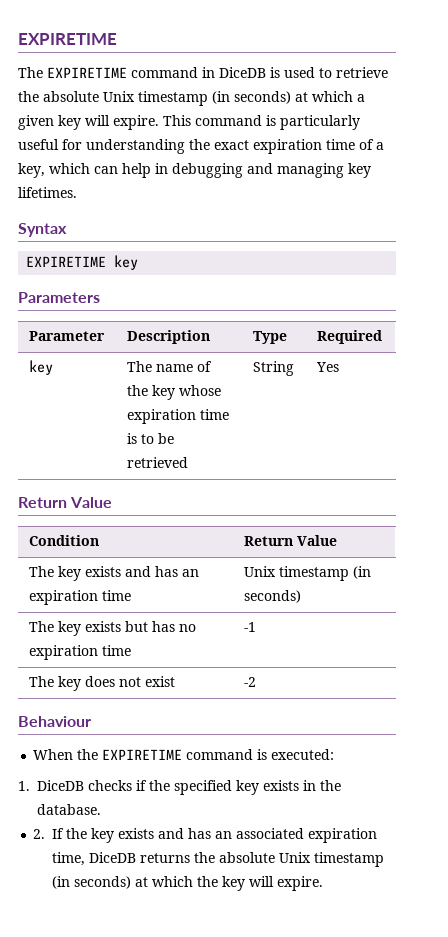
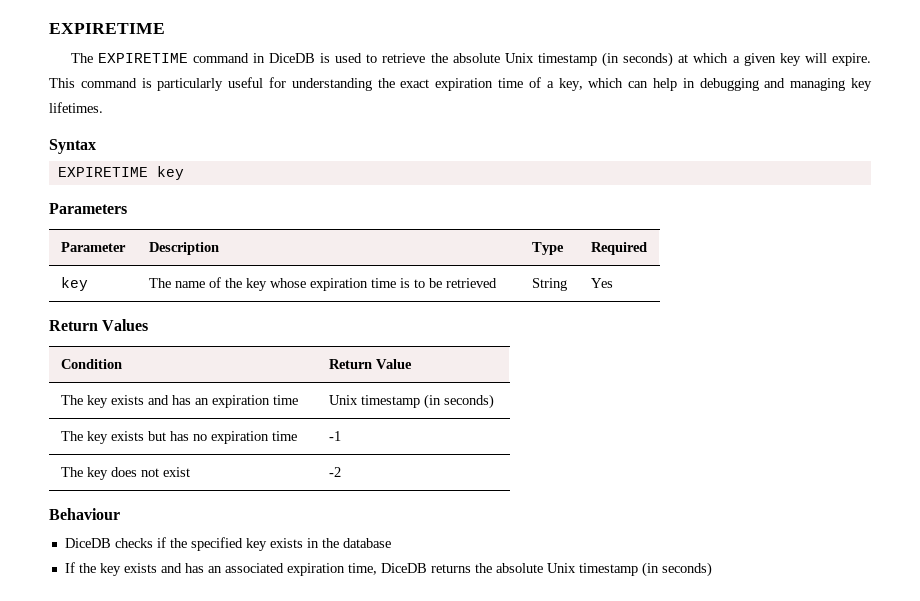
  key | The name of the key whose expiration time is to be retrieved | String | Yes
- Return Value
+ Return Values
- When the EXPIRETIME command is executed:
- 1. DiceDB checks if the specified key exists in the database.
- 2. If the key exists and has an associated expiration time, DiceDB returns the absolute Unix timestamp (in seconds) at which the key will expire.
+ DiceDB checks if the specified key exists in the database
+ If the key exists and has an associated expiration time, DiceDB returns the absolute Unix timestamp (in seconds)

